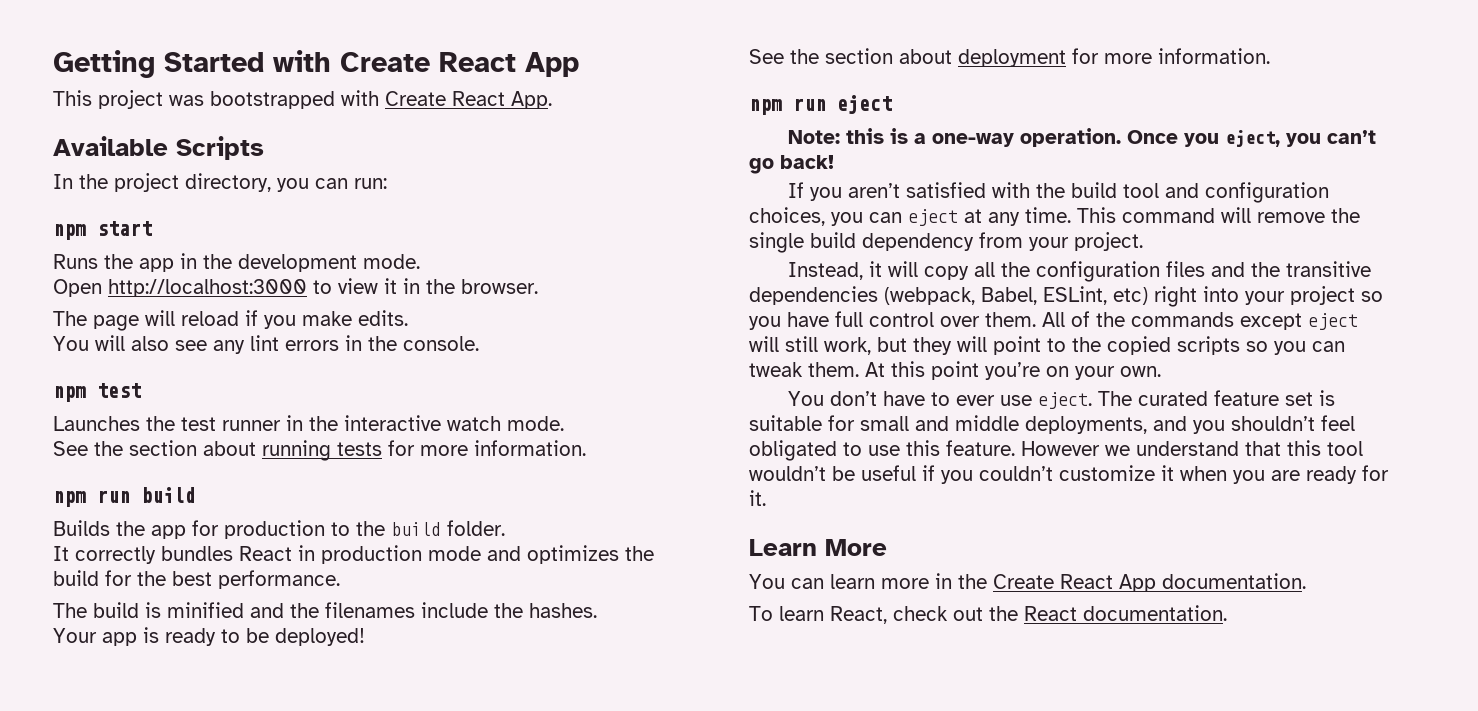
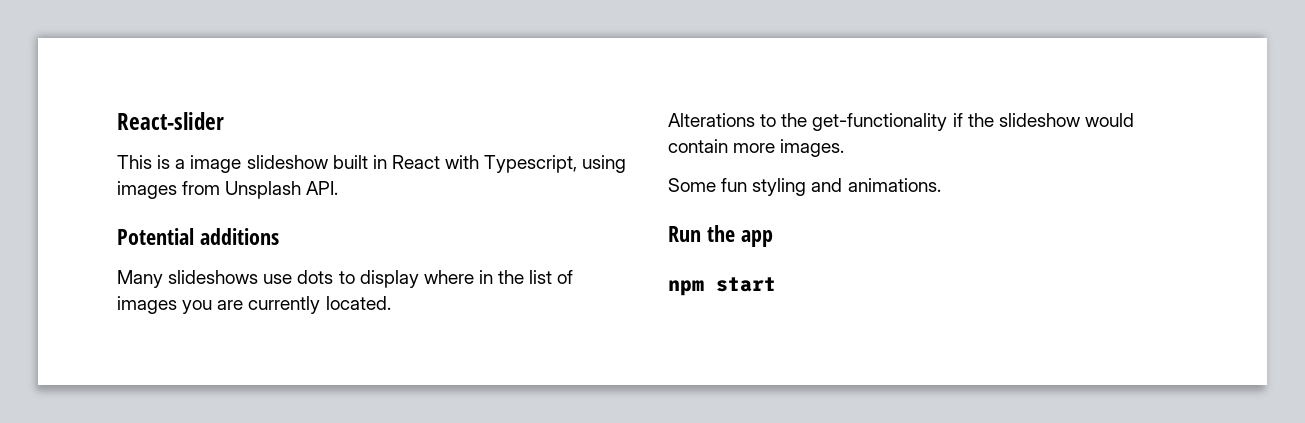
- Getting Started with Create React App
- This project was bootstrapped with Create React App.
- Available Scripts
- In the project directory, you can run:
+ React-slider
+ This is a image slideshow built in React with Typescript, using images from Unsplash API.
+ Potential additions
+ Many slideshows use dots to display where in the list of images you are currently located.
+ Alterations to the get-functionality if the slideshow would contain more images.
+ Some fun styling and animations.
+ Run the app
  npm start
- Runs the app in the development mode.
- Open http://localhost:3000 to view it in the browser.
- The page will reload if you make edits.
- You will also see any lint errors in the console.
- npm test
- Launches the test runner in the interactive watch mode.
- See the section about running tests for more information.
- npm run build
- Builds the app for production to the build folder.
- It correctly bundles React in production mode and optimizes the build for the best performance.
- The build is minified and the filenames include the hashes.
- Your app is ready to be deployed!
- See the section about deployment for more information.
- npm run eject
- Note: this is a one-way operation. Once you eject, you can’t go back!
- If you aren’t satisfied with the build tool and configuration choices, you can eject at any time. This command will remove the single build dependency from your project.
- Instead, it will copy all the configuration files and the transitive dependencies (webpack, Babel, ESLint, etc) right into your project so you have full control over them. All of the commands except eject will still work, but they will point to the copied scripts so you can tweak them. At this point you’re on your own.
- You don’t have to ever use eject. The curated feature set is suitable for small and middle deployments, and you shouldn’t feel obligated to use this feature. However we understand that this tool wouldn’t be useful if you couldn’t customize it when you are ready for it.
- Learn More
- You can learn more in the Create React App documentation.
- To learn React, check out the React documentation.

